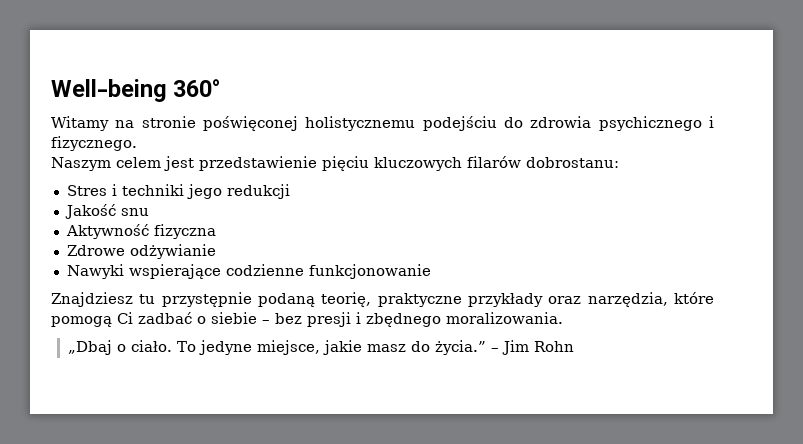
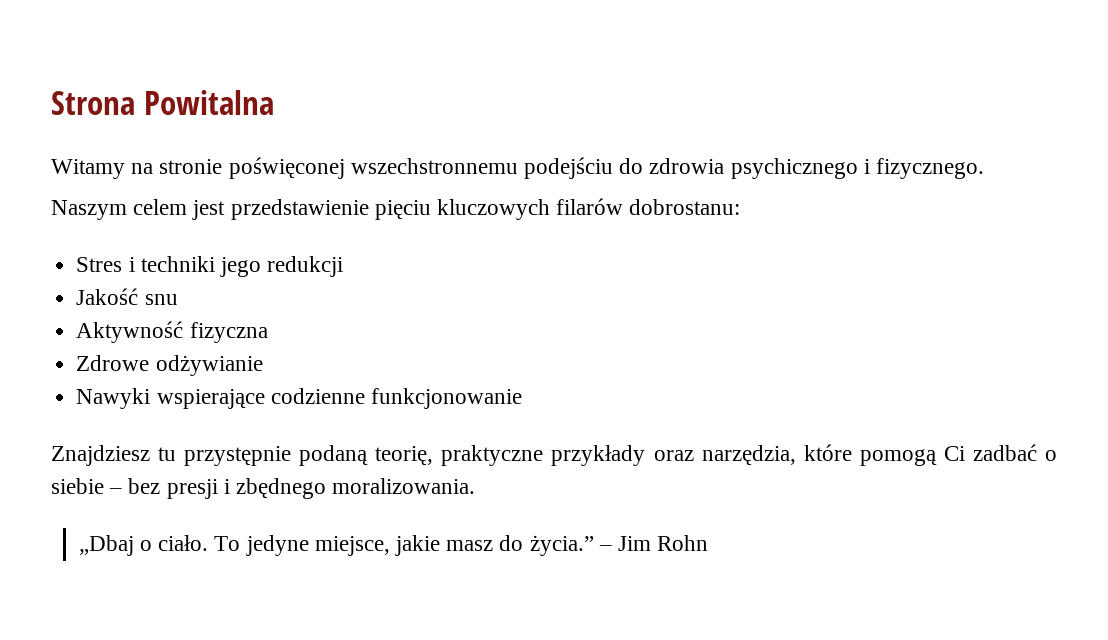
- Well-being 360°
+ Strona Powitalna
- Witamy na stronie poświęconej holistycznemu podejściu do zdrowia psychicznego i fizycznego.
+ Witamy na stronie poświęconej wszechstronnemu podejściu do zdrowia psychicznego i fizycznego.

